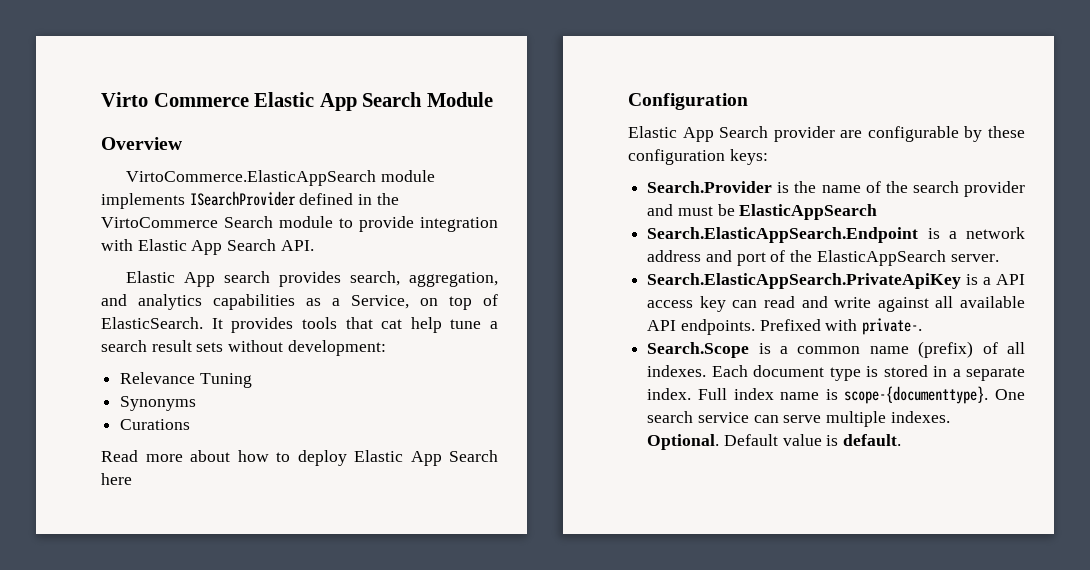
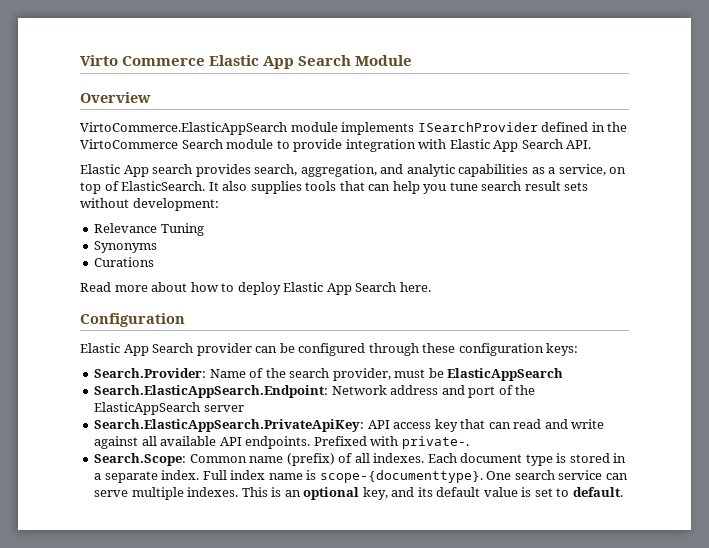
- Elastic App search provides search, aggregation, and analytics capabilities as a Service, on top of ElasticSearch.
+ Elastic App search provides search, aggregation, and analytic capabilities as a service, on top of ElasticSearch.
- It provides tools that cat help tune a search result sets without development:
+ It also supplies tools that can help you tune search result sets without development:
- Read more about how to deploy Elastic App Search here
+ Read more about how to deploy Elastic App Search here.
- Elastic App Search provider are configurable by these configuration keys:
+ Elastic App Search provider can be configured through these configuration keys:
- Search.Provider is the name of the search provider and must be ElasticAppSearch
+ Search.Provider: Name of the search provider, must be ElasticAppSearch
- Search.ElasticAppSearch.Endpoint is a network address and port of the ElasticAppSearch server.
- Search.ElasticAppSearch.PrivateApiKey is a API access key can read and write against all available API endpoints.
+ Search.ElasticAppSearch.Endpoint: Network address and port of the ElasticAppSearch server
+ Search.ElasticAppSearch.PrivateApiKey: API access key that can read and write against all available API endpoints.
- Search.Scope is a common name (prefix) of all indexes.
+ Search.Scope: Common name (prefix) of all indexes.
- Optional. Default value is default.
+ This is an optional key, and its default value is set to default.

